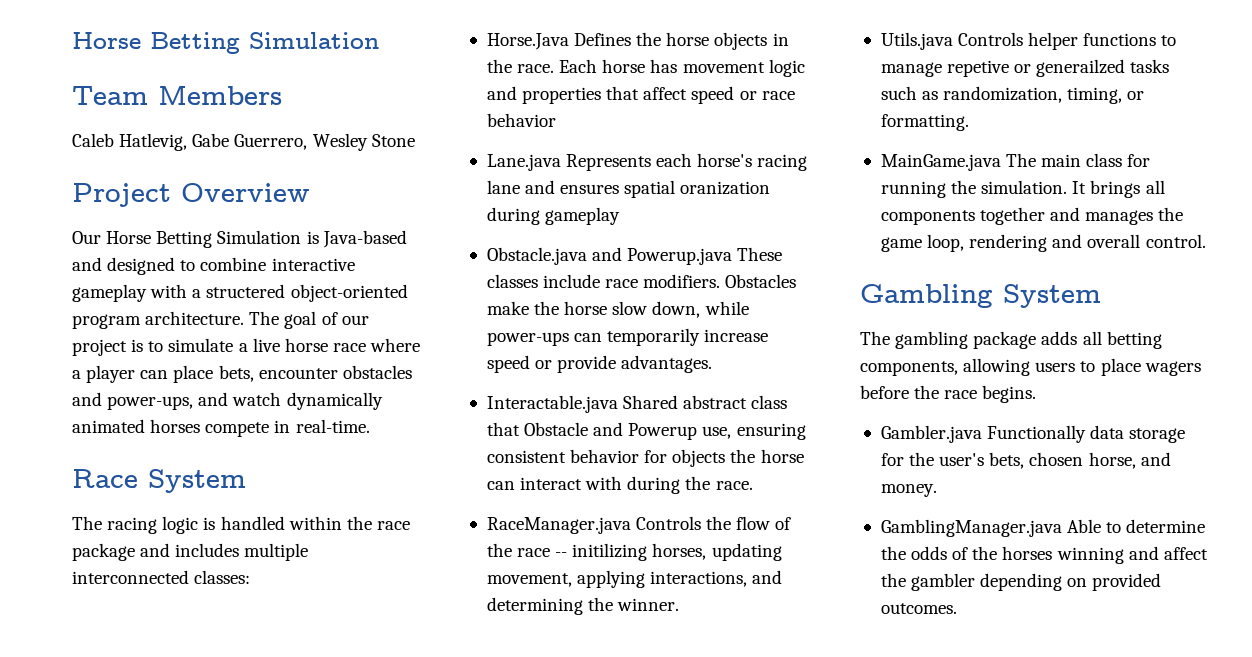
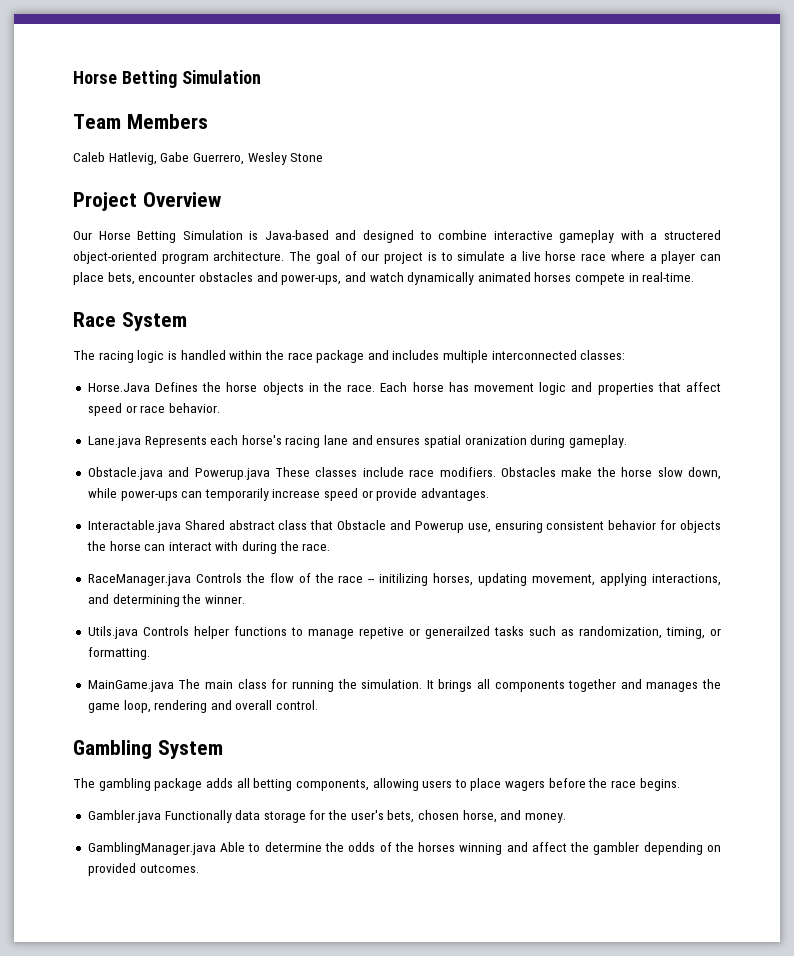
- Each horse has movement logic and properties that affect speed or race behavior
+ Each horse has movement logic and properties that affect speed or race behavior.
- Lane.java Represents each horse's racing lane and ensures spatial oranization during gameplay
+ Lane.java Represents each horse's racing lane and ensures spatial oranization during gameplay.

